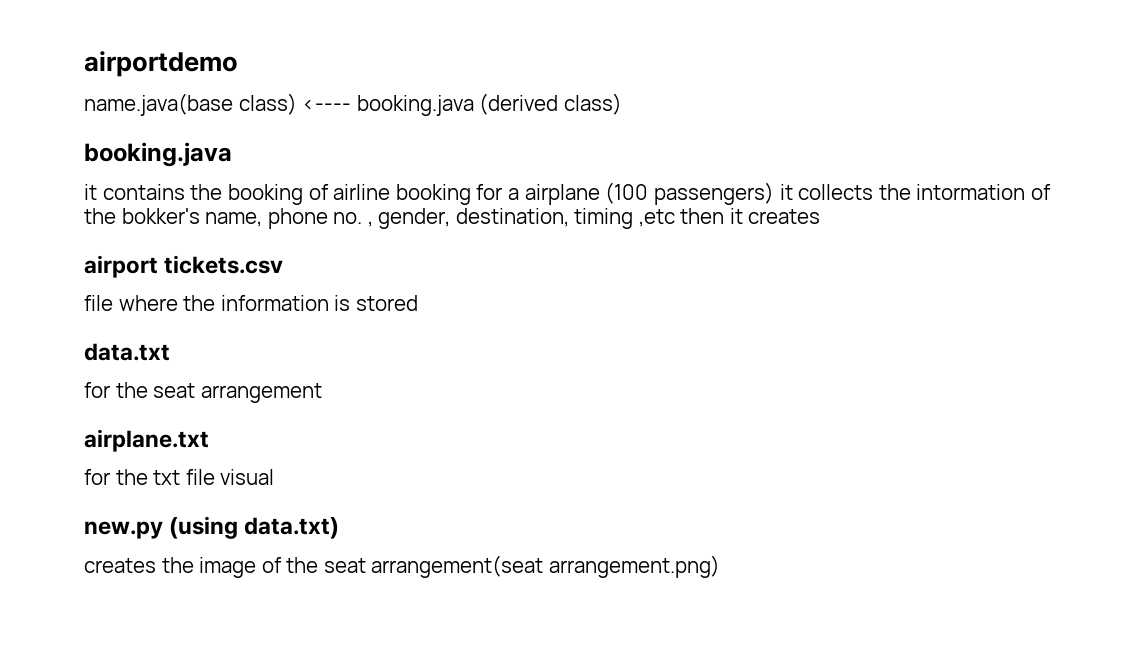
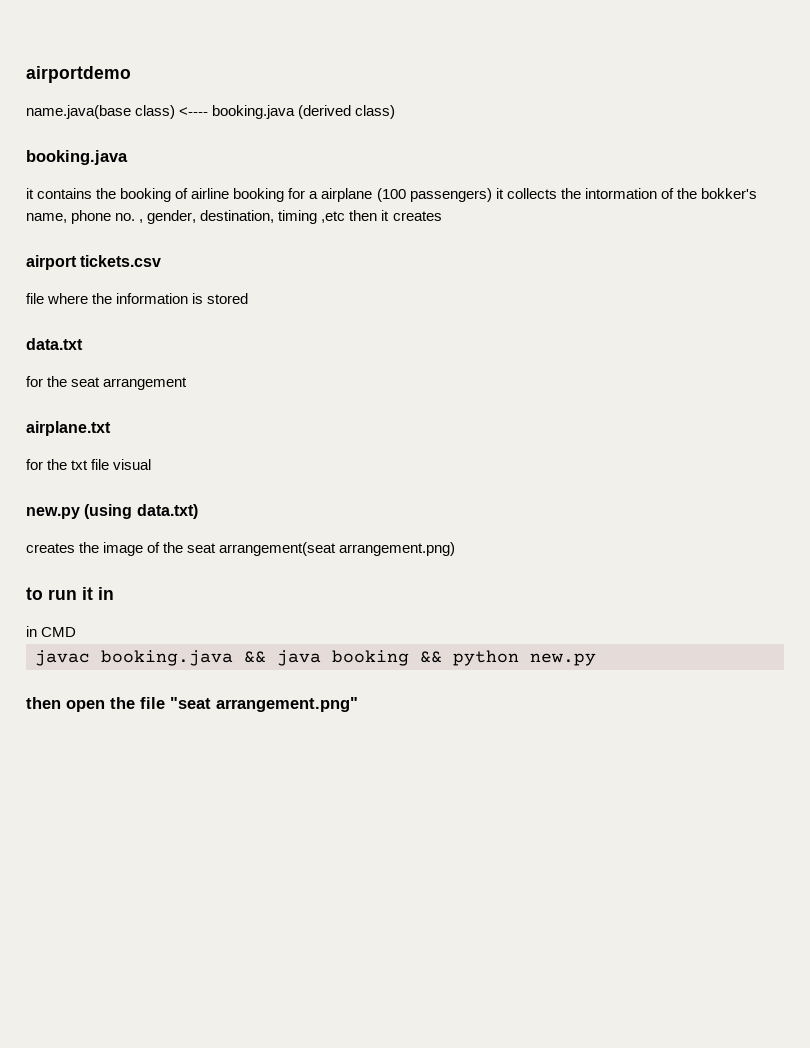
+ to run it in
+ in CMD
+ javac booking.java && java booking && python new.py
+ then open the file "seat arrangement.png"

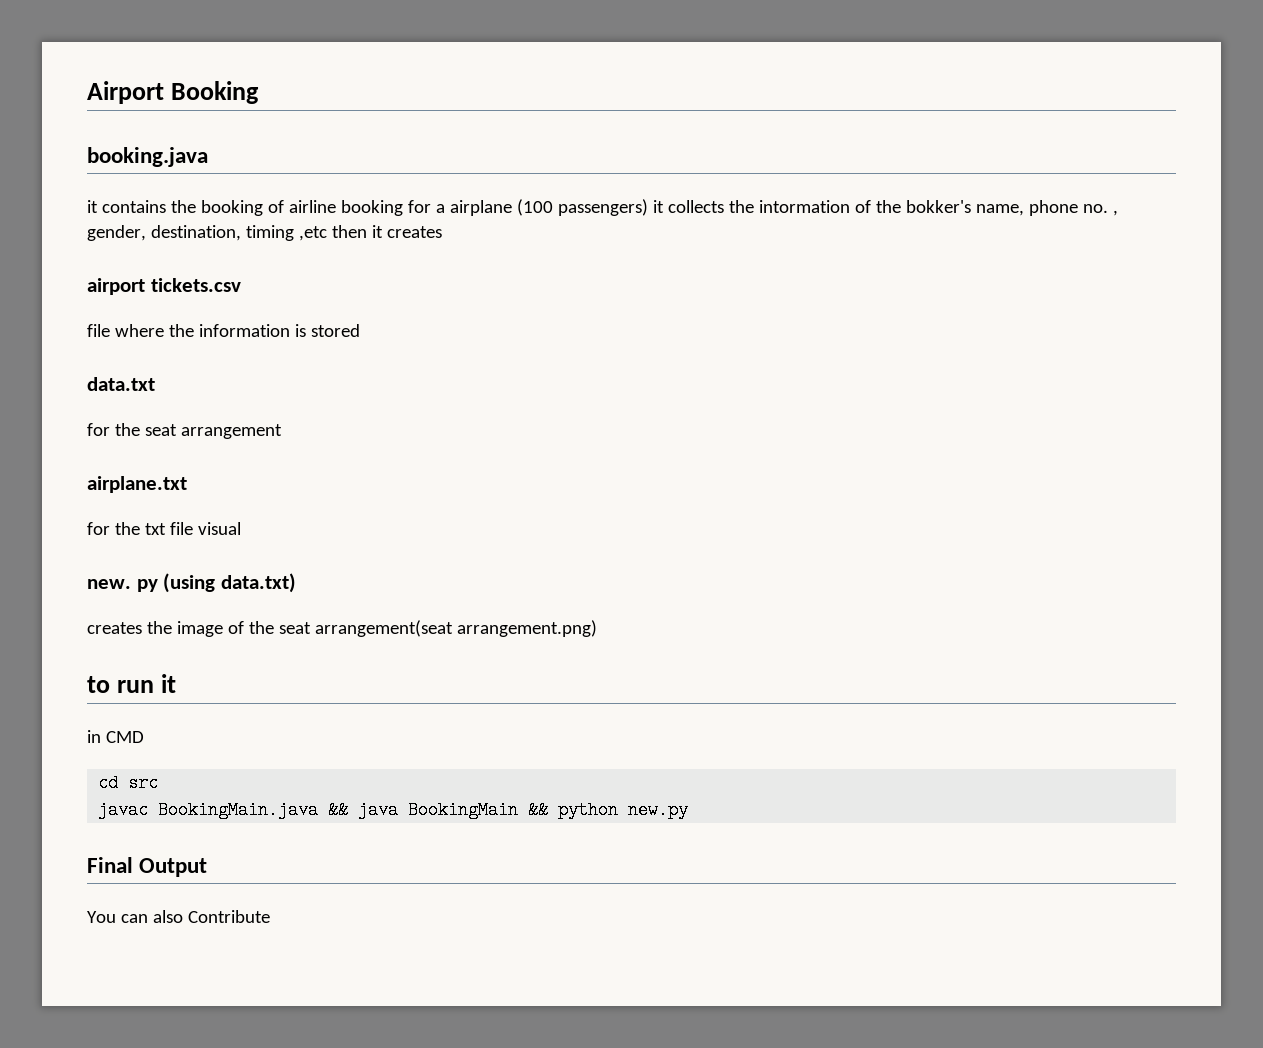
- airportdemo
- name.java(base class) <---- booking.java (derived class)
+ Airport Booking
- new.py (using data.txt)
+ new. py (using data.txt)
- to run it in
+ to run it
+ cd src
- javac booking.java && java booking && python new.py
+ javac BookingMain.java && java BookingMain && python new.py
- then open the file "seat arrangement.png"
+ Final Output
+ You can also Contribute

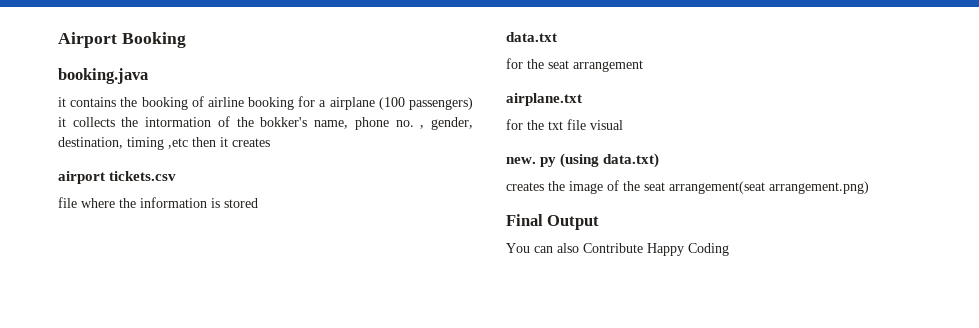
- to run it
- in CMD
- cd src
- javac BookingMain.java && java BookingMain && python new.py
- You can also Contribute
+ You can also Contribute Happy Coding

